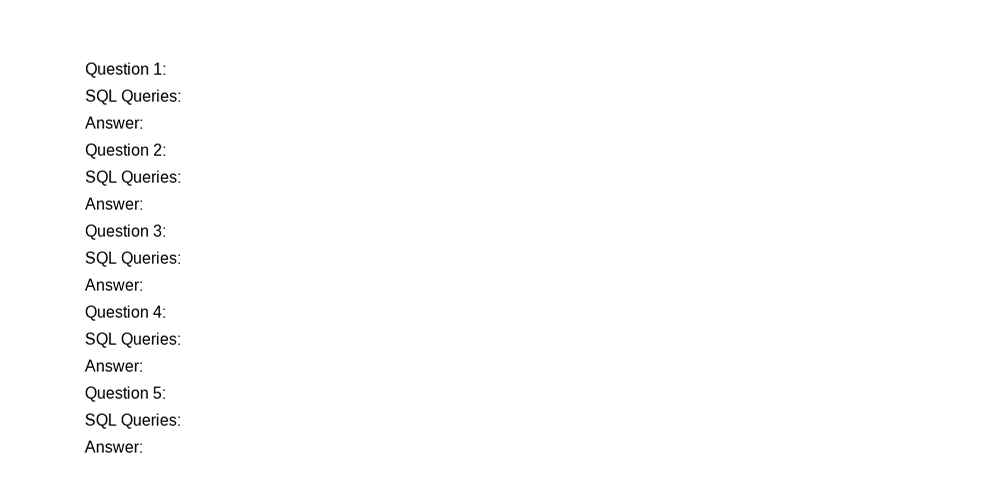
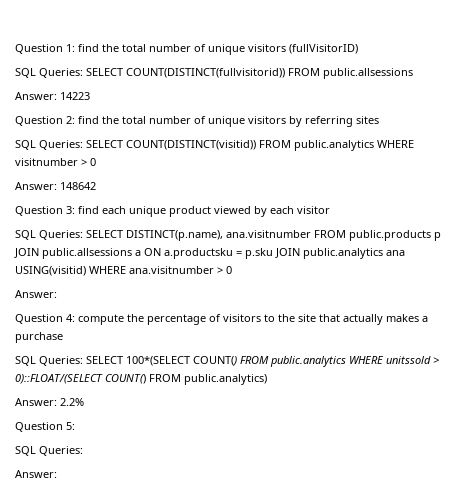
- Question 1:
- SQL Queries:
- Answer:
+ Question 1: find the total number of unique visitors (fullVisitorID)
+ SQL Queries: SELECT COUNT(DISTINCT(fullvisitorid)) FROM public.allsessions
+ Answer: 14223
- Question 2:
- SQL Queries:
- Answer:
+ Question 2: find the total number of unique visitors by referring sites
+ SQL Queries: SELECT COUNT(DISTINCT(visitid)) FROM public.analytics WHERE visitnumber > 0
+ Answer: 148642
- Question 3:
- SQL Queries:
+ Question 3: find each unique product viewed by each visitor
+ SQL Queries: SELECT DISTINCT(p.name), ana.visitnumber FROM public.products p JOIN public.allsessions a ON a.productsku = p.sku JOIN public.analytics ana USING(visitid) WHERE ana.visitnumber > 0
  Answer:
- Question 4:
- SQL Queries:
- Answer:
+ Question 4: compute the percentage of visitors to the site that actually makes a purchase
+ SQL Queries: SELECT 100*(SELECT COUNT() FROM public.analytics WHERE unitssold > 0)::FLOAT/(SELECT COUNT() FROM public.analytics)
+ Answer: 2.2%

